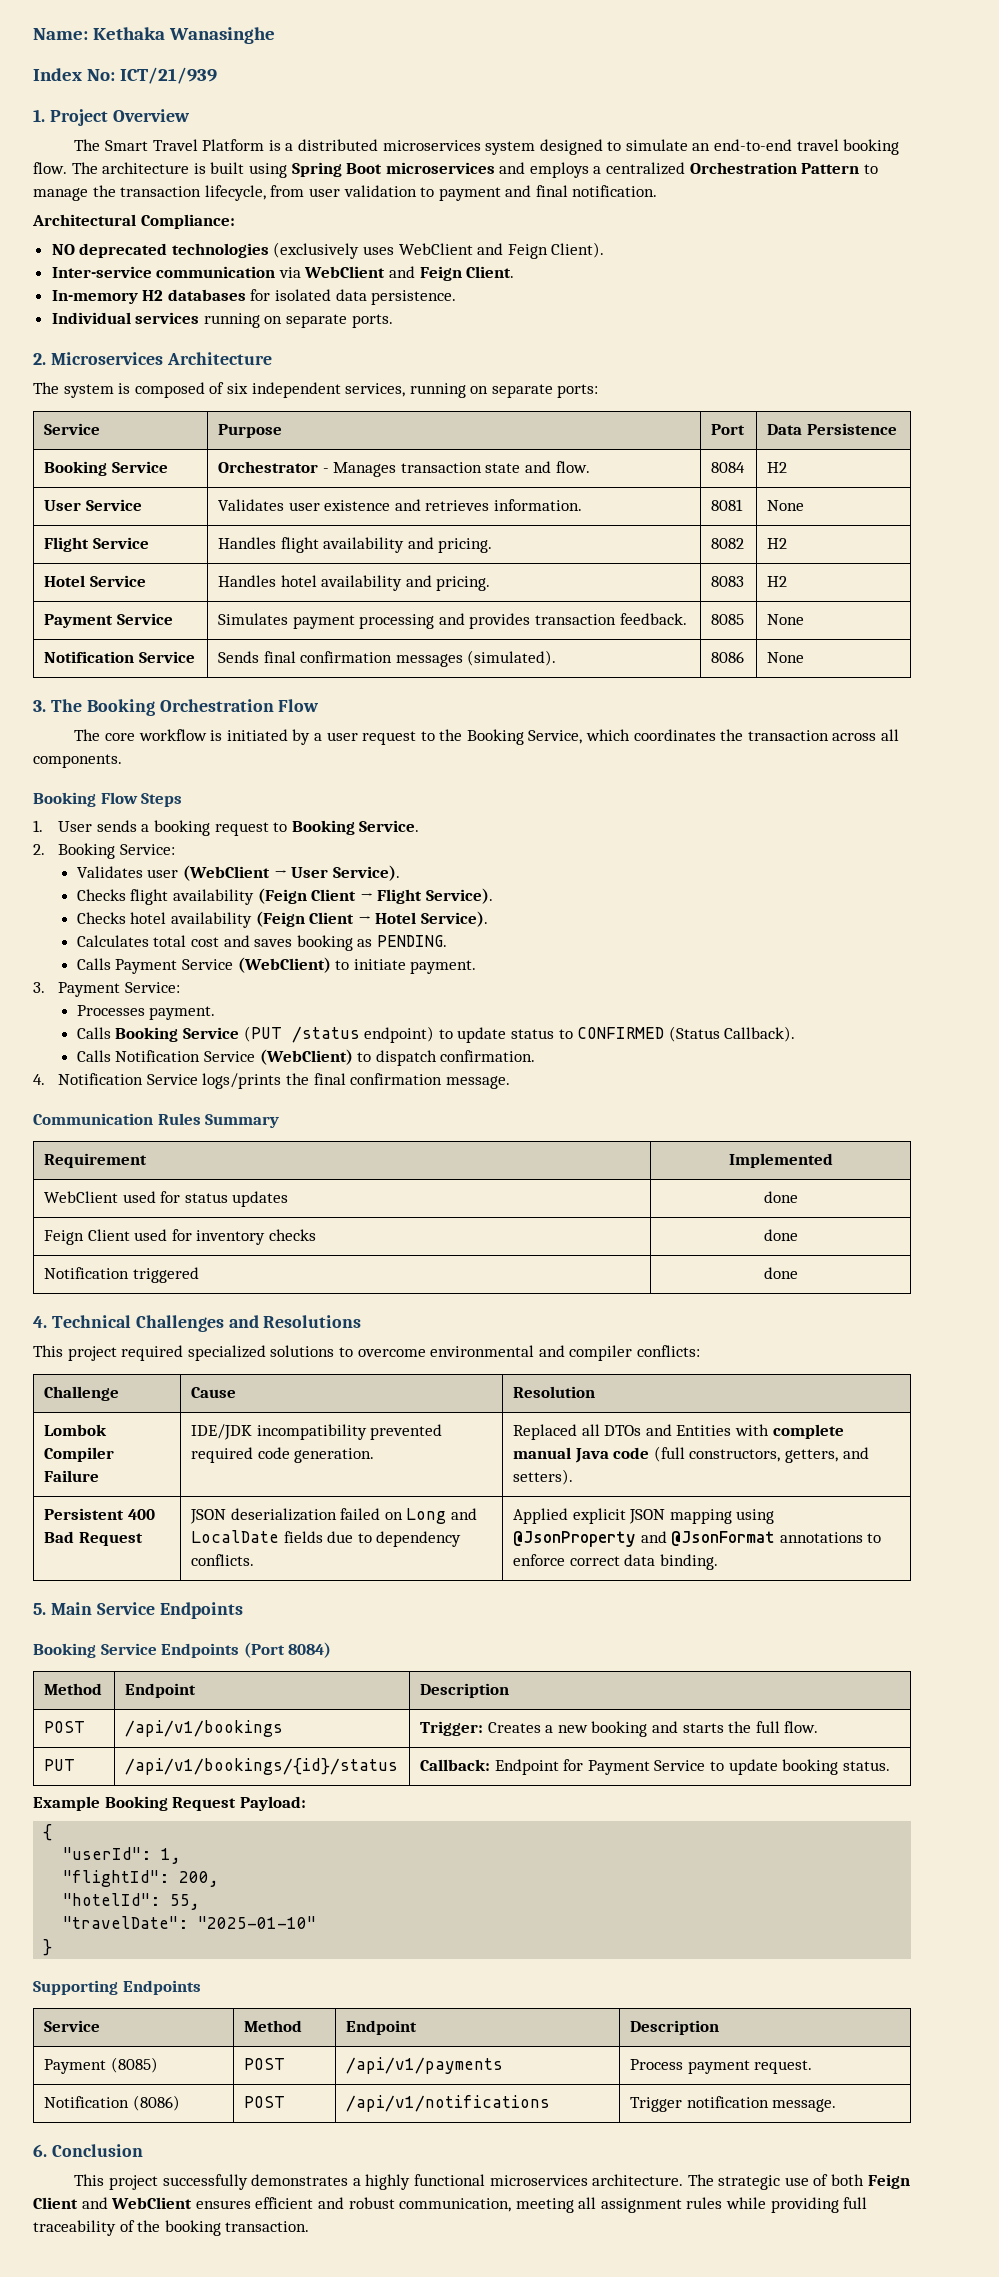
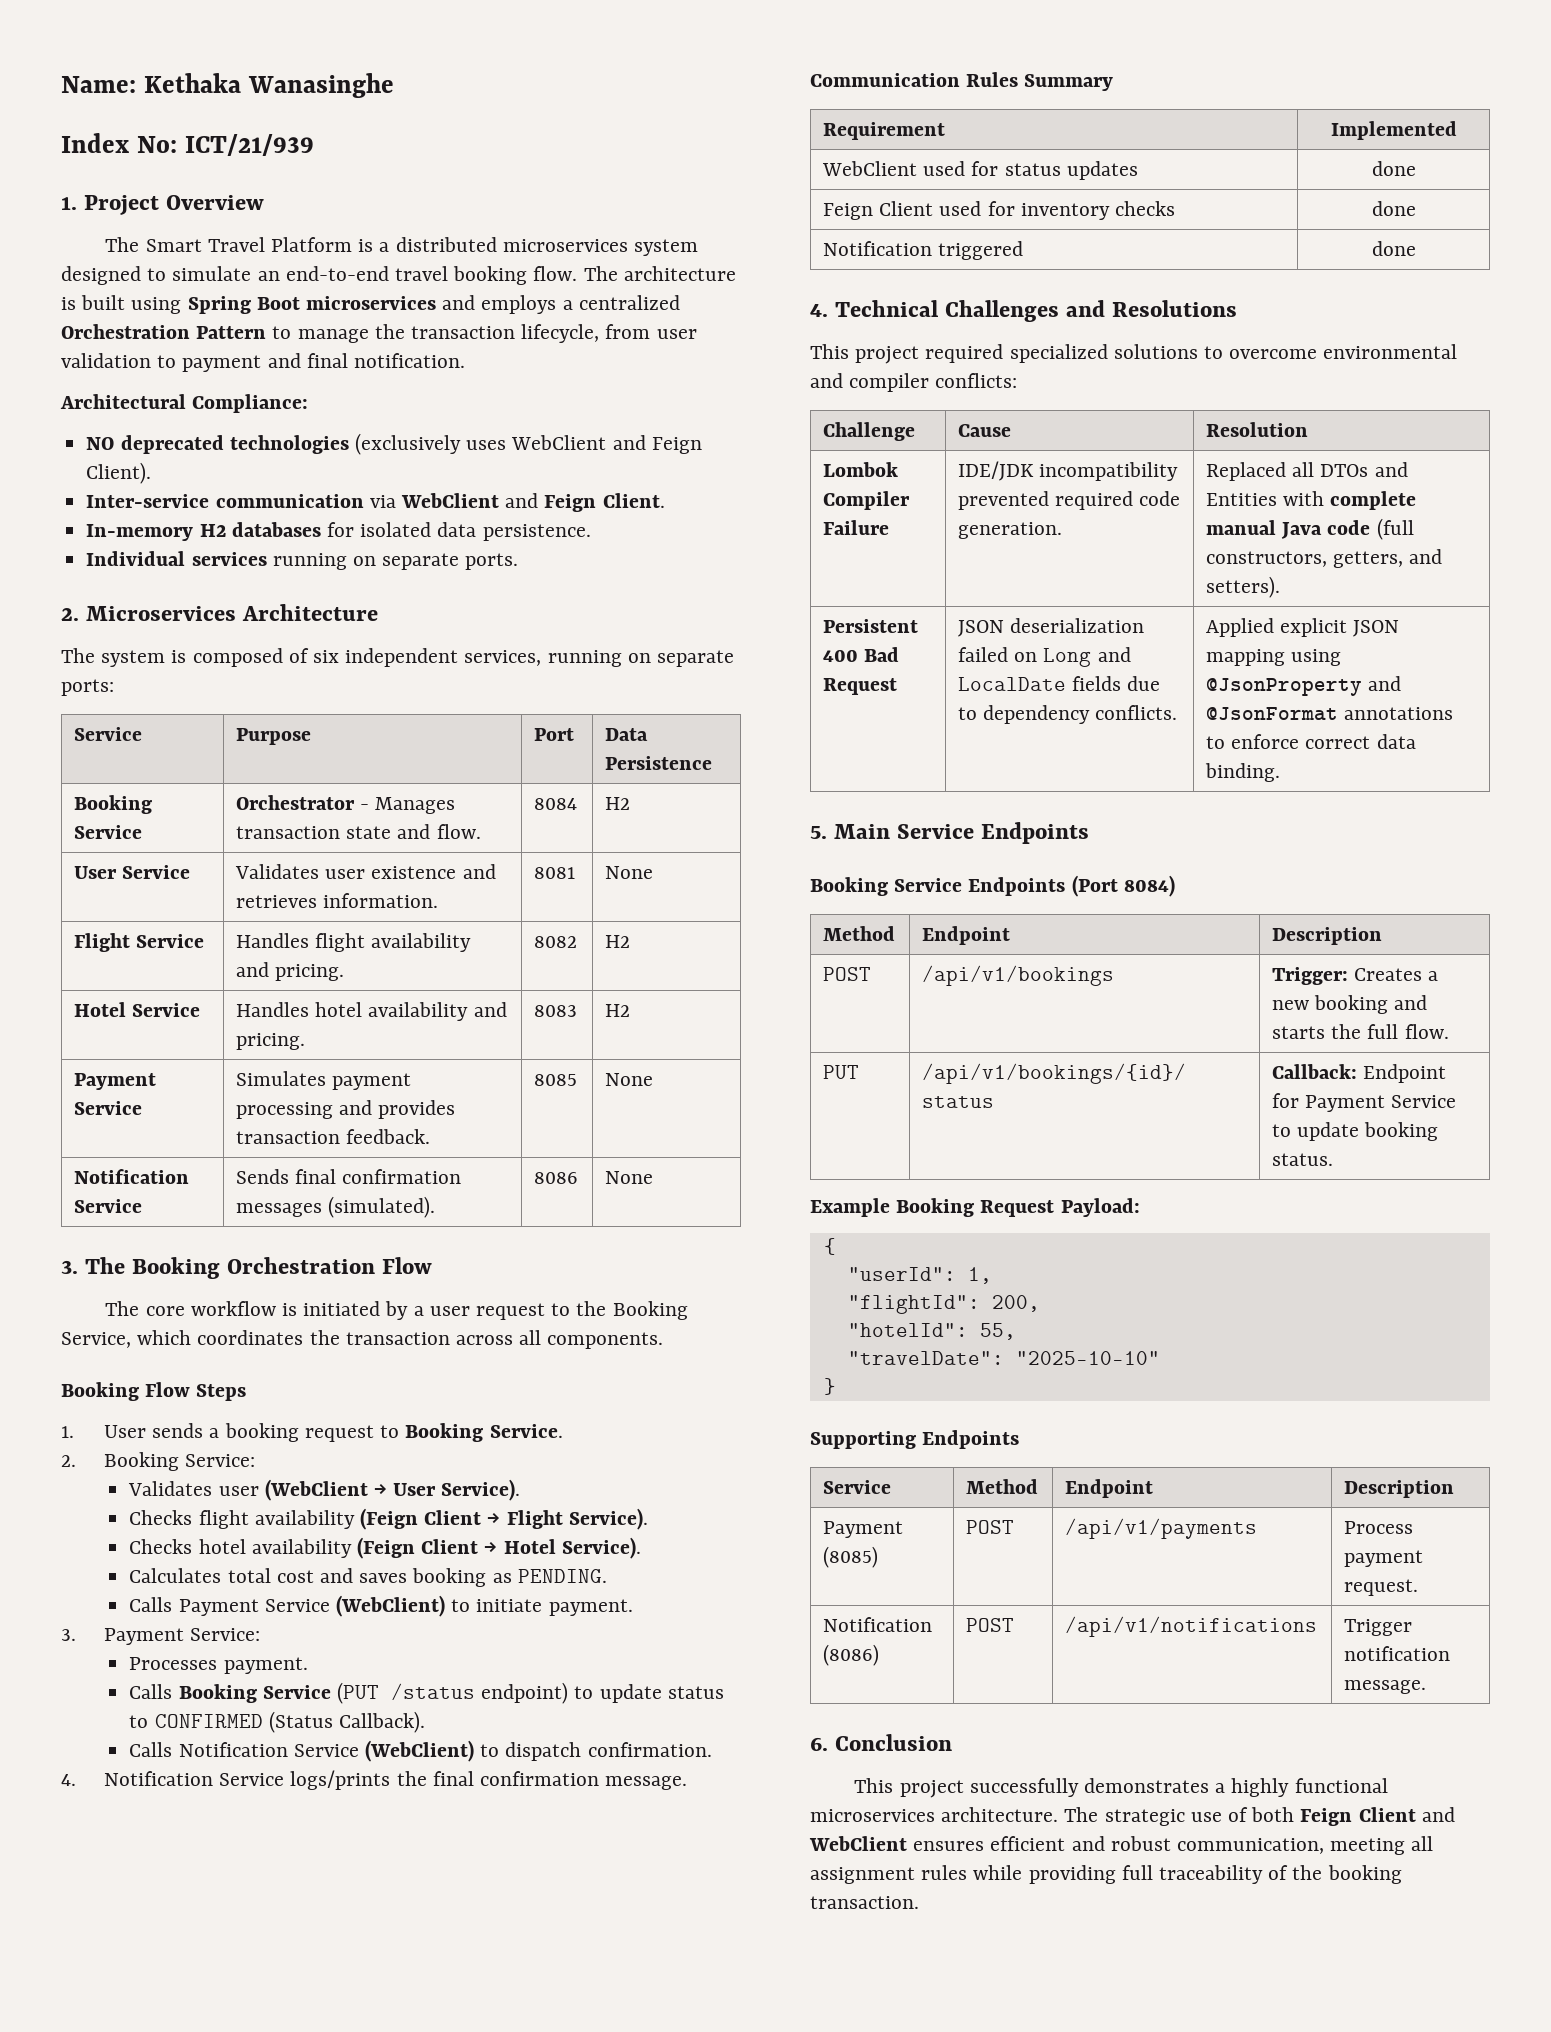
- "travelDate": "2025-01-10"
+ "travelDate": "2025-10-10"

